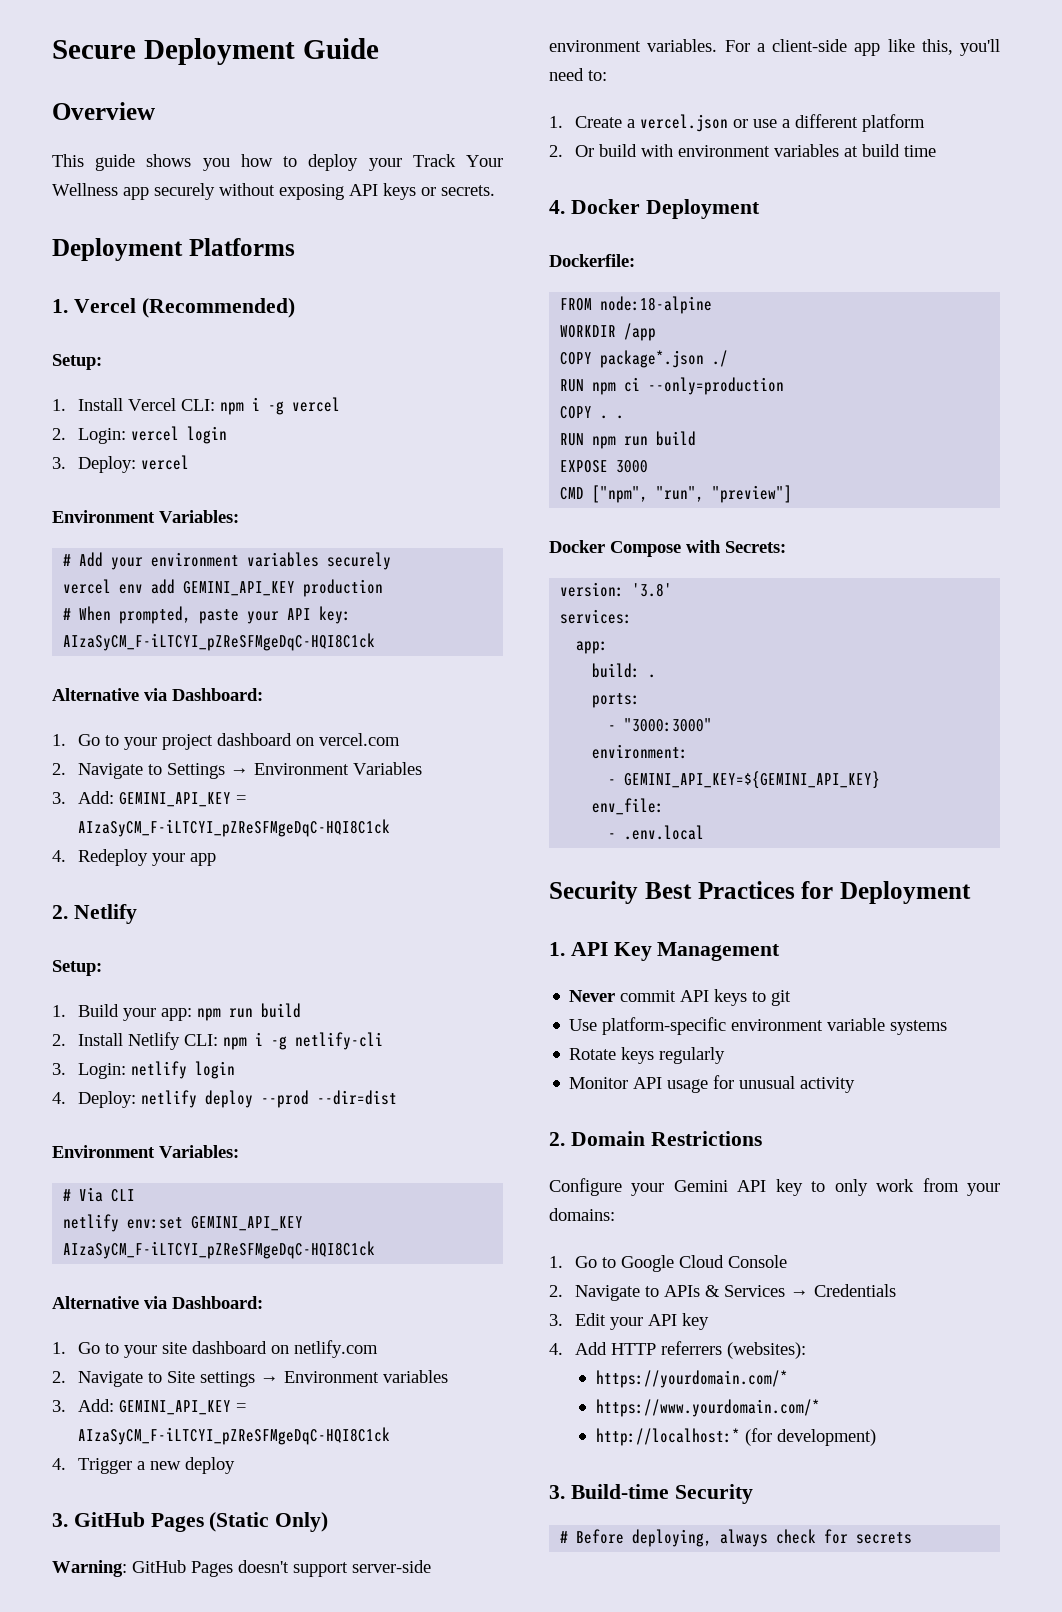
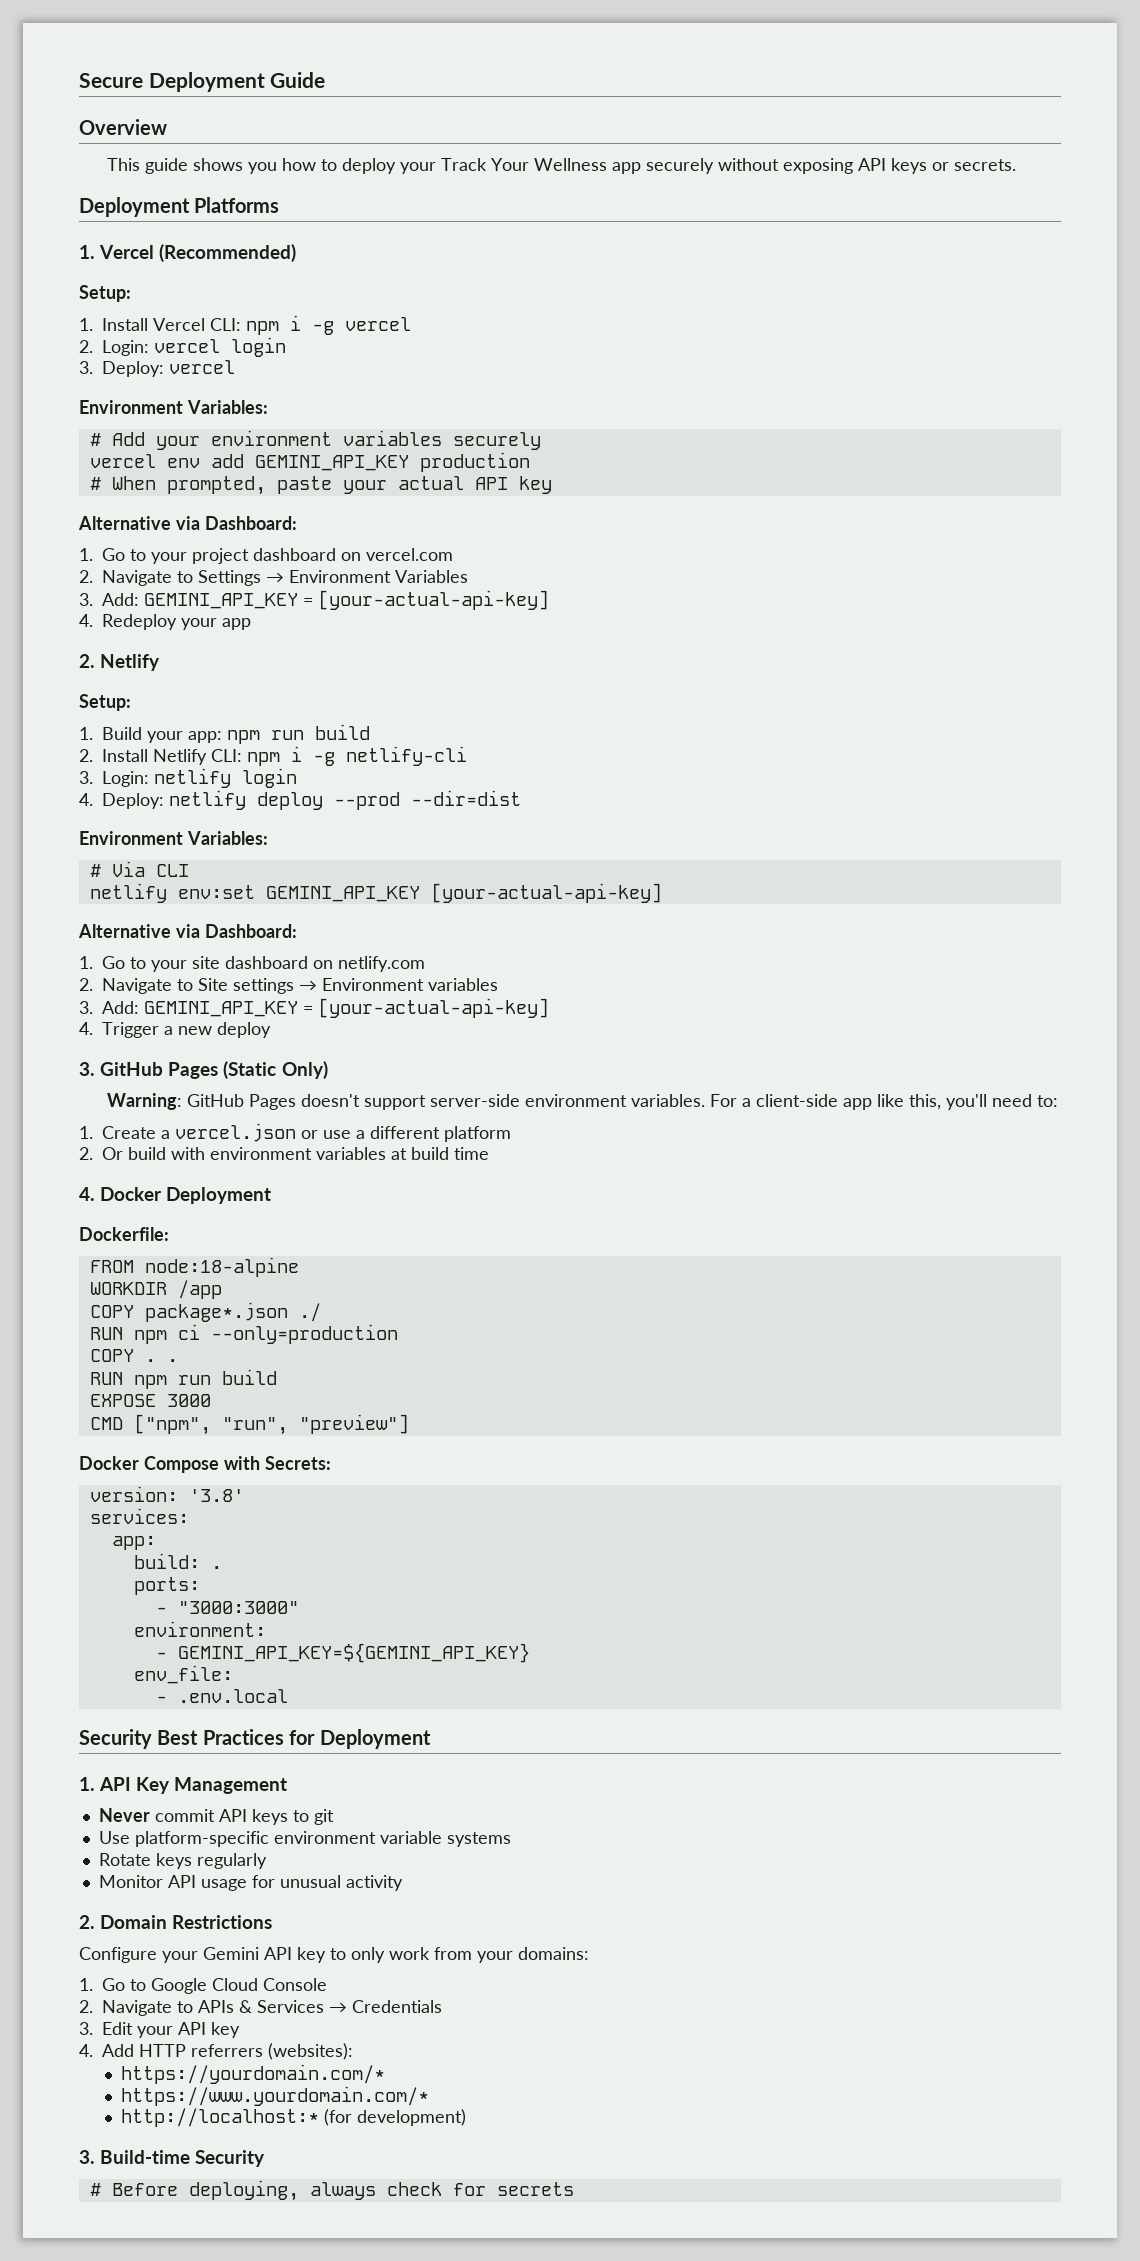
- # When prompted, paste your API key: AIzaSyCM_F-iLTCYI_pZReSFMgeDqC-HQI8C1ck
+ # When prompted, paste your actual API key
  2. Navigate to Settings → Environment Variables
- 3. Add: GEMINI_API_KEY = AIzaSyCM_F-iLTCYI_pZReSFMgeDqC-HQI8C1ck
+ 3. Add: GEMINI_API_KEY = [your-actual-api-key]
- netlify env:set GEMINI_API_KEY AIzaSyCM_F-iLTCYI_pZReSFMgeDqC-HQI8C1ck
+ netlify env:set GEMINI_API_KEY [your-actual-api-key]
  2. Navigate to Site settings → Environment variables
- 3. Add: GEMINI_API_KEY = AIzaSyCM_F-iLTCYI_pZReSFMgeDqC-HQI8C1ck
+ 3. Add: GEMINI_API_KEY = [your-actual-api-key]

